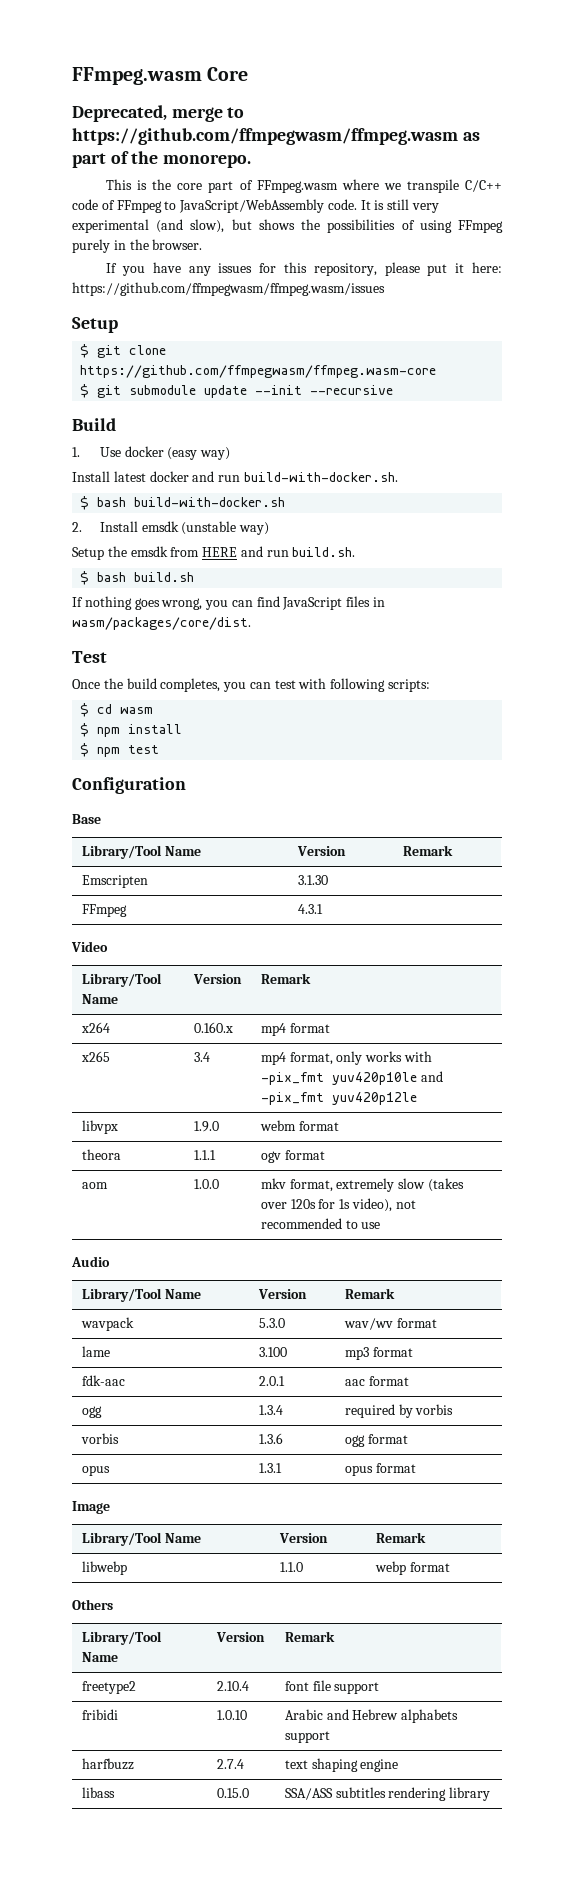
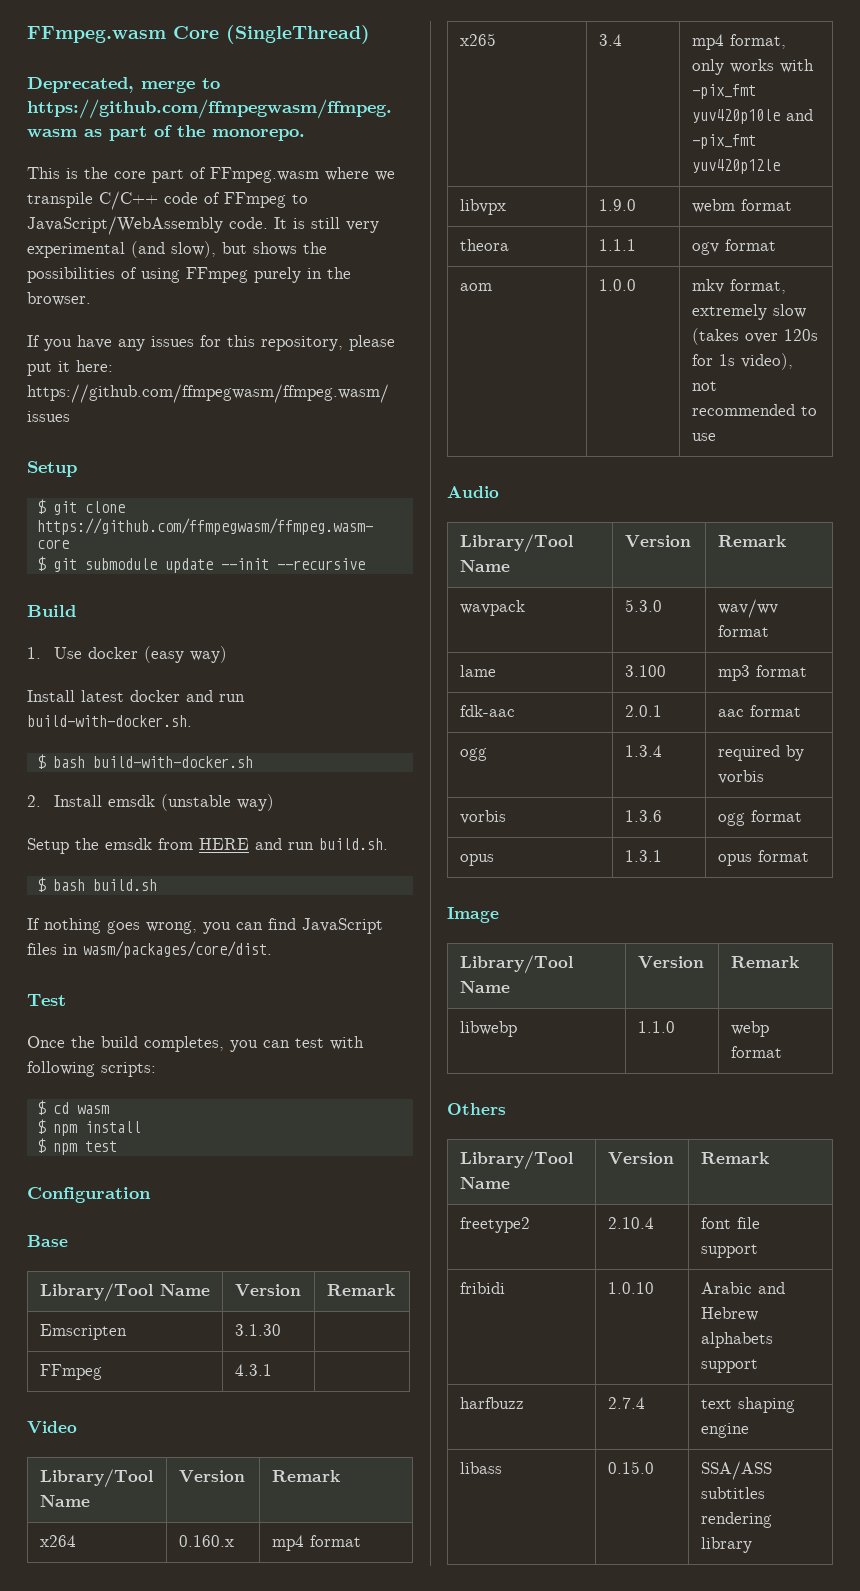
- FFmpeg.wasm Core
+ FFmpeg.wasm Core (SingleThread)

